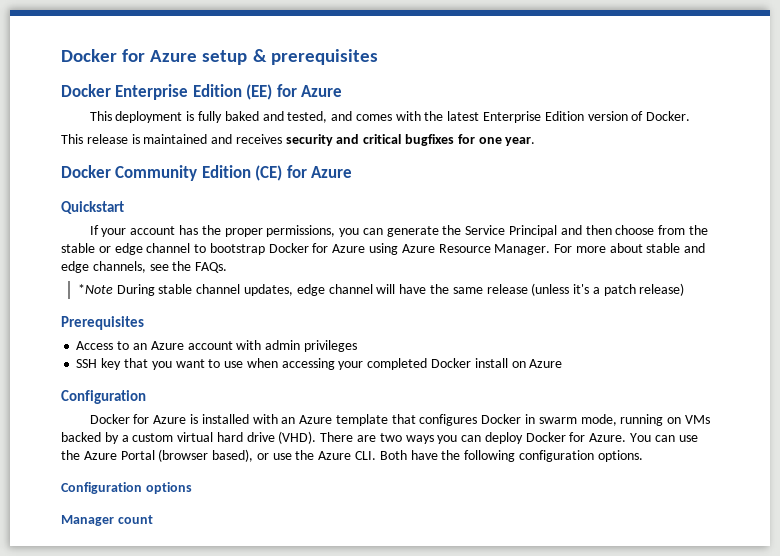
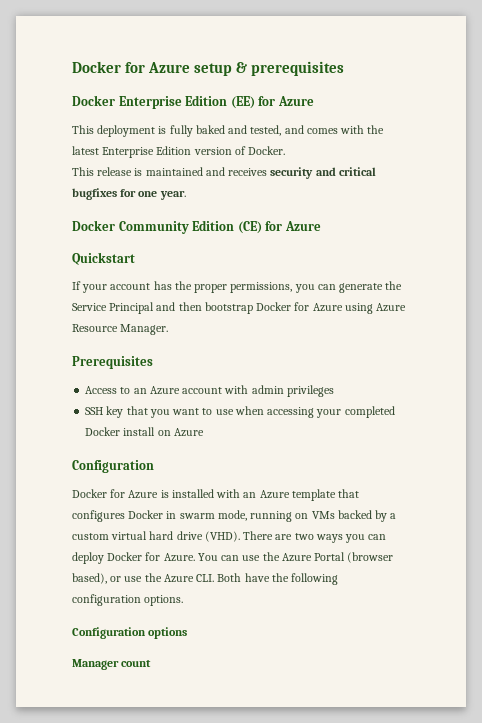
- If your account has the proper permissions, you can generate the Service Principal and then choose from the stable or edge channel to bootstrap Docker for Azure using Azure Resource Manager. For more about stable and edge channels, see the FAQs.
- *Note During stable channel updates, edge channel will have the same release (unless it's a patch release)
+ If your account has the proper permissions, you can generate the Service Principal and then bootstrap Docker for Azure using Azure Resource Manager.

